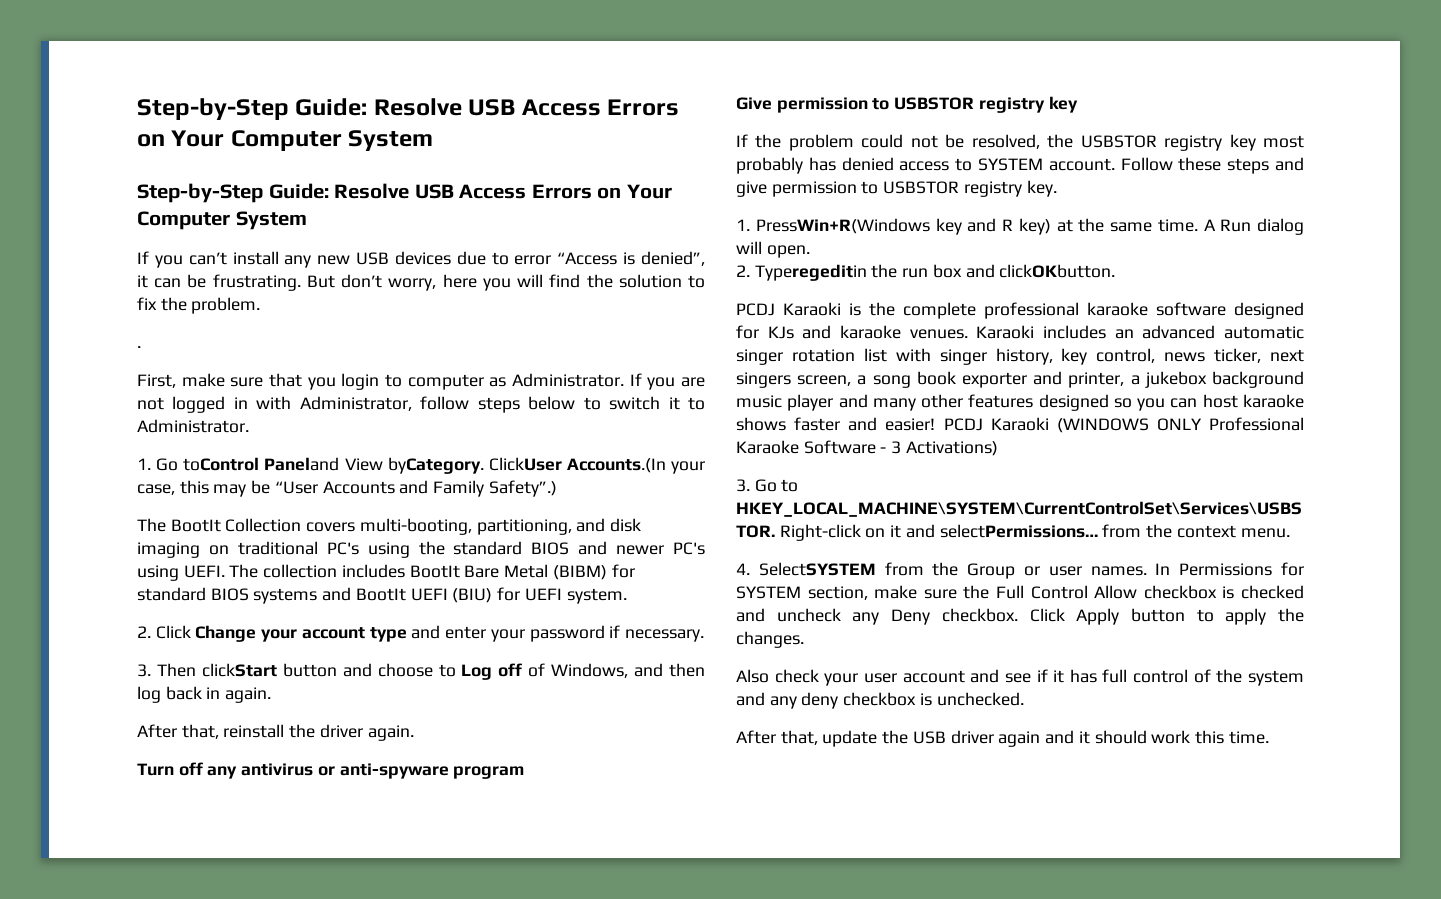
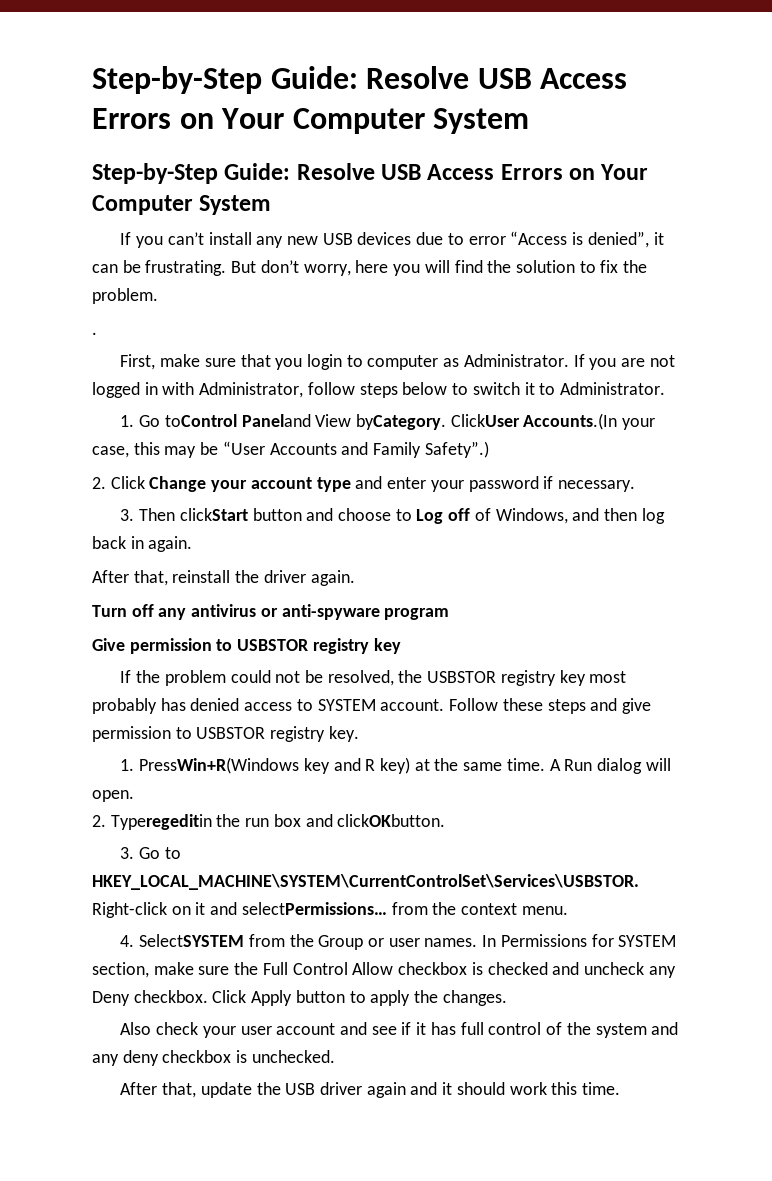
- The BootIt Collection covers multi-booting, partitioning, and disk imaging on traditional PC's using the standard BIOS and newer PC's using UEFI. The collection includes BootIt Bare Metal (BIBM) for standard BIOS systems and BootIt UEFI (BIU) for UEFI system.
- PCDJ Karaoki is the complete professional karaoke software designed for KJs and karaoke venues. Karaoki includes an advanced automatic singer rotation list with singer history, key control, news ticker, next singers screen, a song book exporter and printer, a jukebox background music player and many other features designed so you can host karaoke shows faster and easier! PCDJ Karaoki (WINDOWS ONLY Professional Karaoke Software - 3 Activations)

